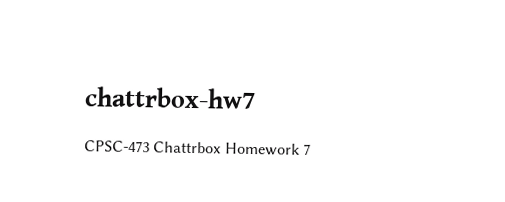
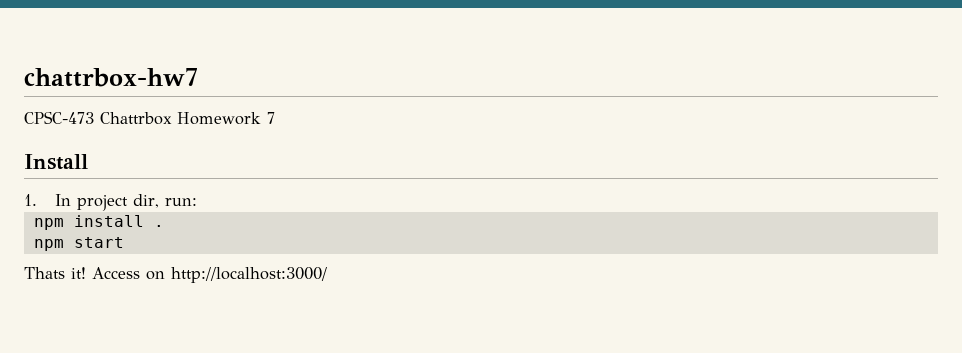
+ Install
+ 1. In project dir, run:
+ npm install .
+ npm start
+ Thats it! Access on http://localhost:3000/

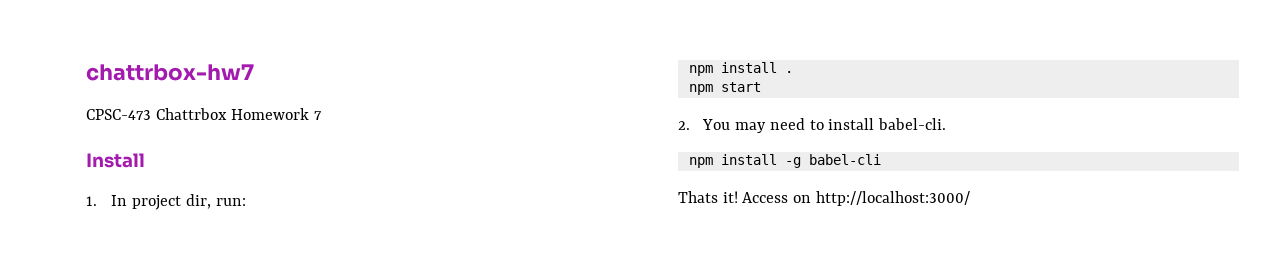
+ 2. You may need to install babel-cli.
+ npm install -g babel-cli

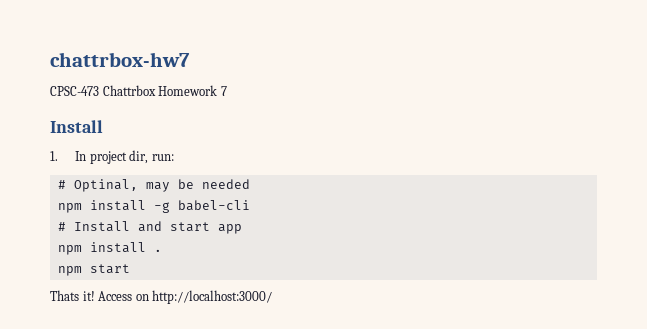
+ # Optinal, may be needed
+ npm install -g babel-cli
+ # Install and start app
- 2. You may need to install babel-cli.
- npm install -g babel-cli

